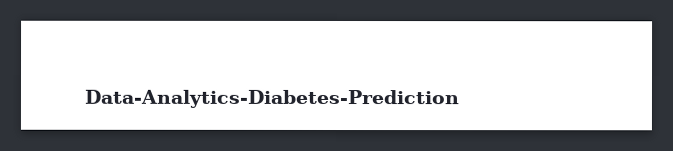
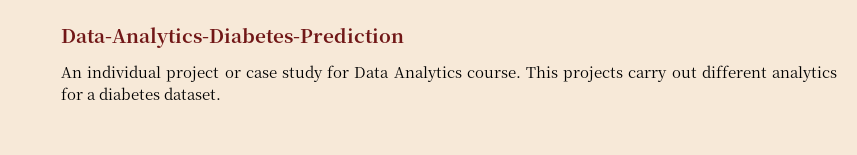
+ An individual project or case study for Data Analytics course. This projects carry out different analytics for a diabetes dataset.

